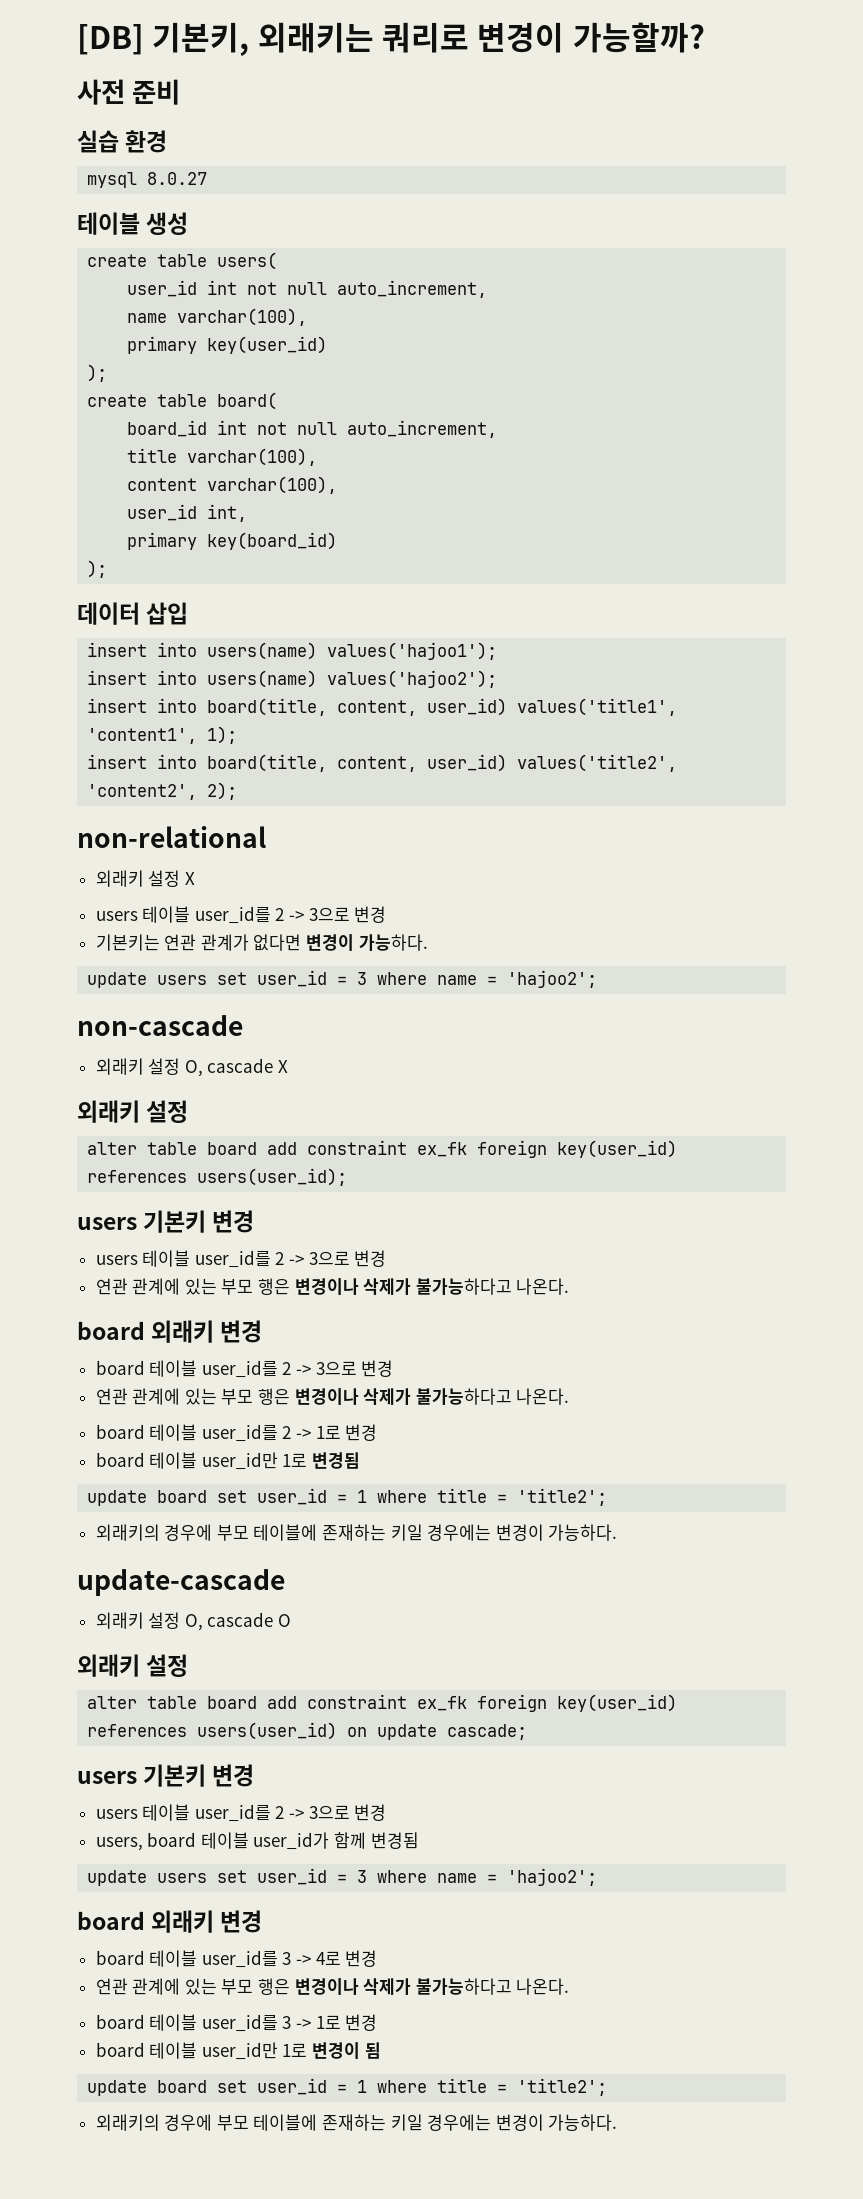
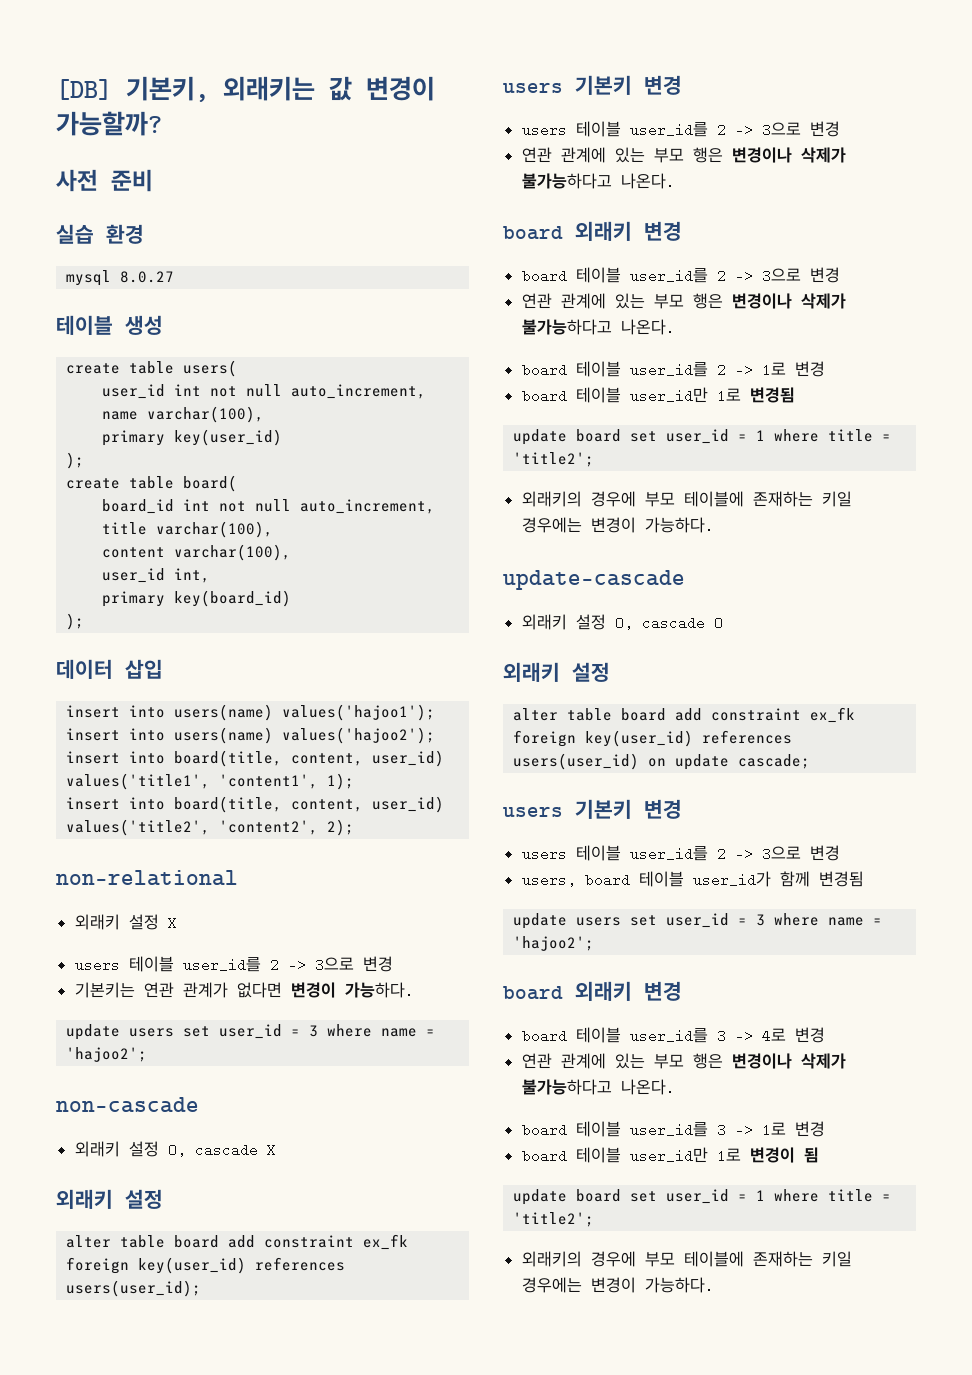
- [DB] 기본키, 외래키는 쿼리로 변경이 가능할까?
+ [DB] 기본키, 외래키는 값 변경이 가능할까?

